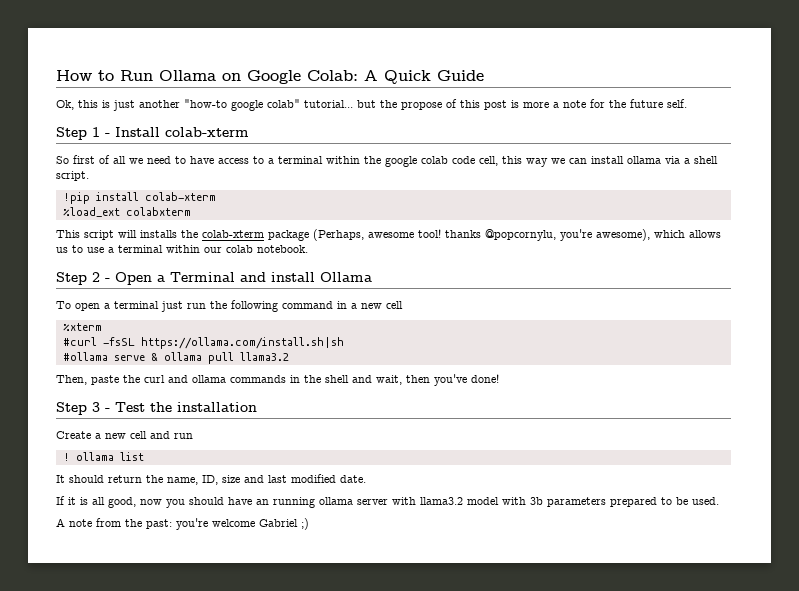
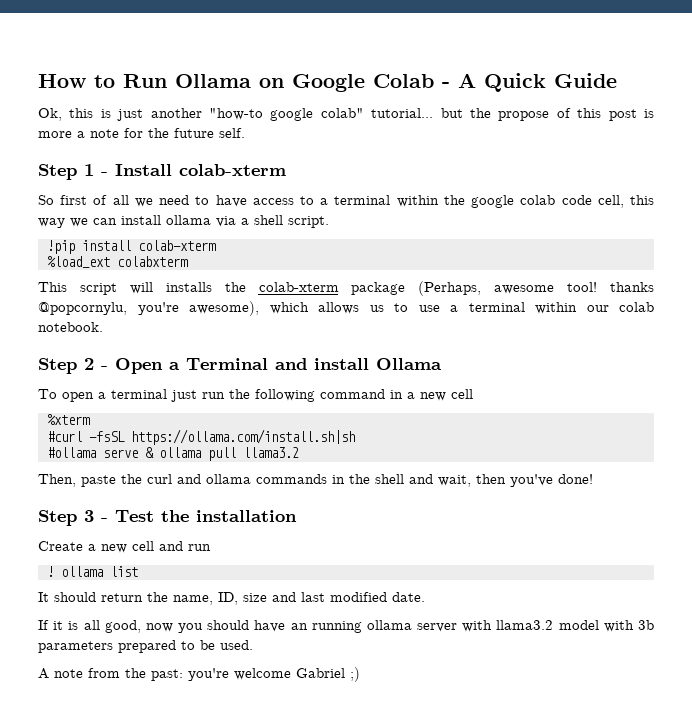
- How to Run Ollama on Google Colab: A Quick Guide
+ How to Run Ollama on Google Colab - A Quick Guide

